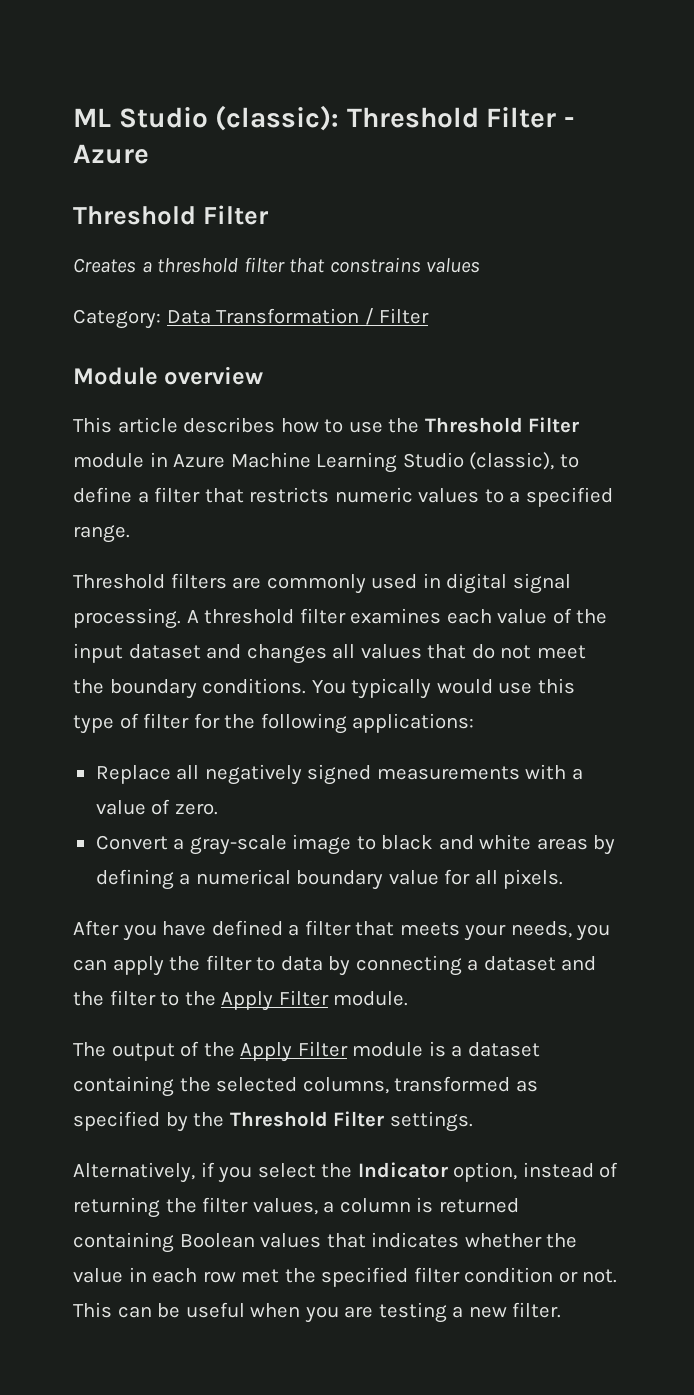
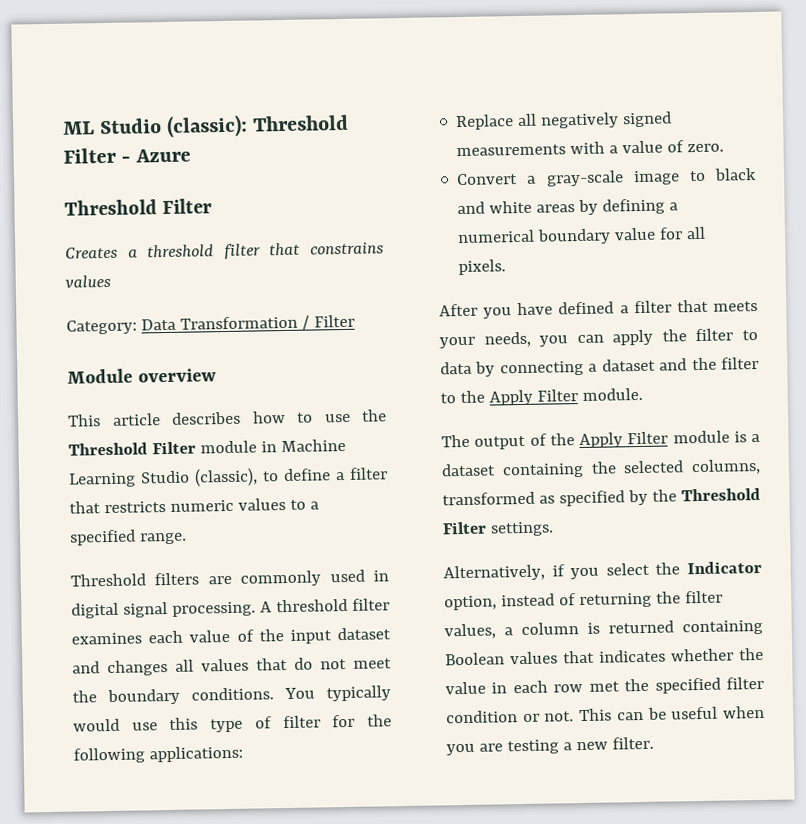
- This article describes how to use the Threshold Filter module in Azure Machine Learning Studio (classic), to define a filter that restricts numeric values to a specified range.
+ This article describes how to use the Threshold Filter module in Machine Learning Studio (classic), to define a filter that restricts numeric values to a specified range.

